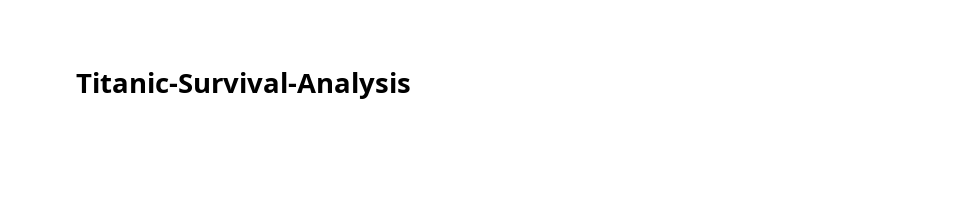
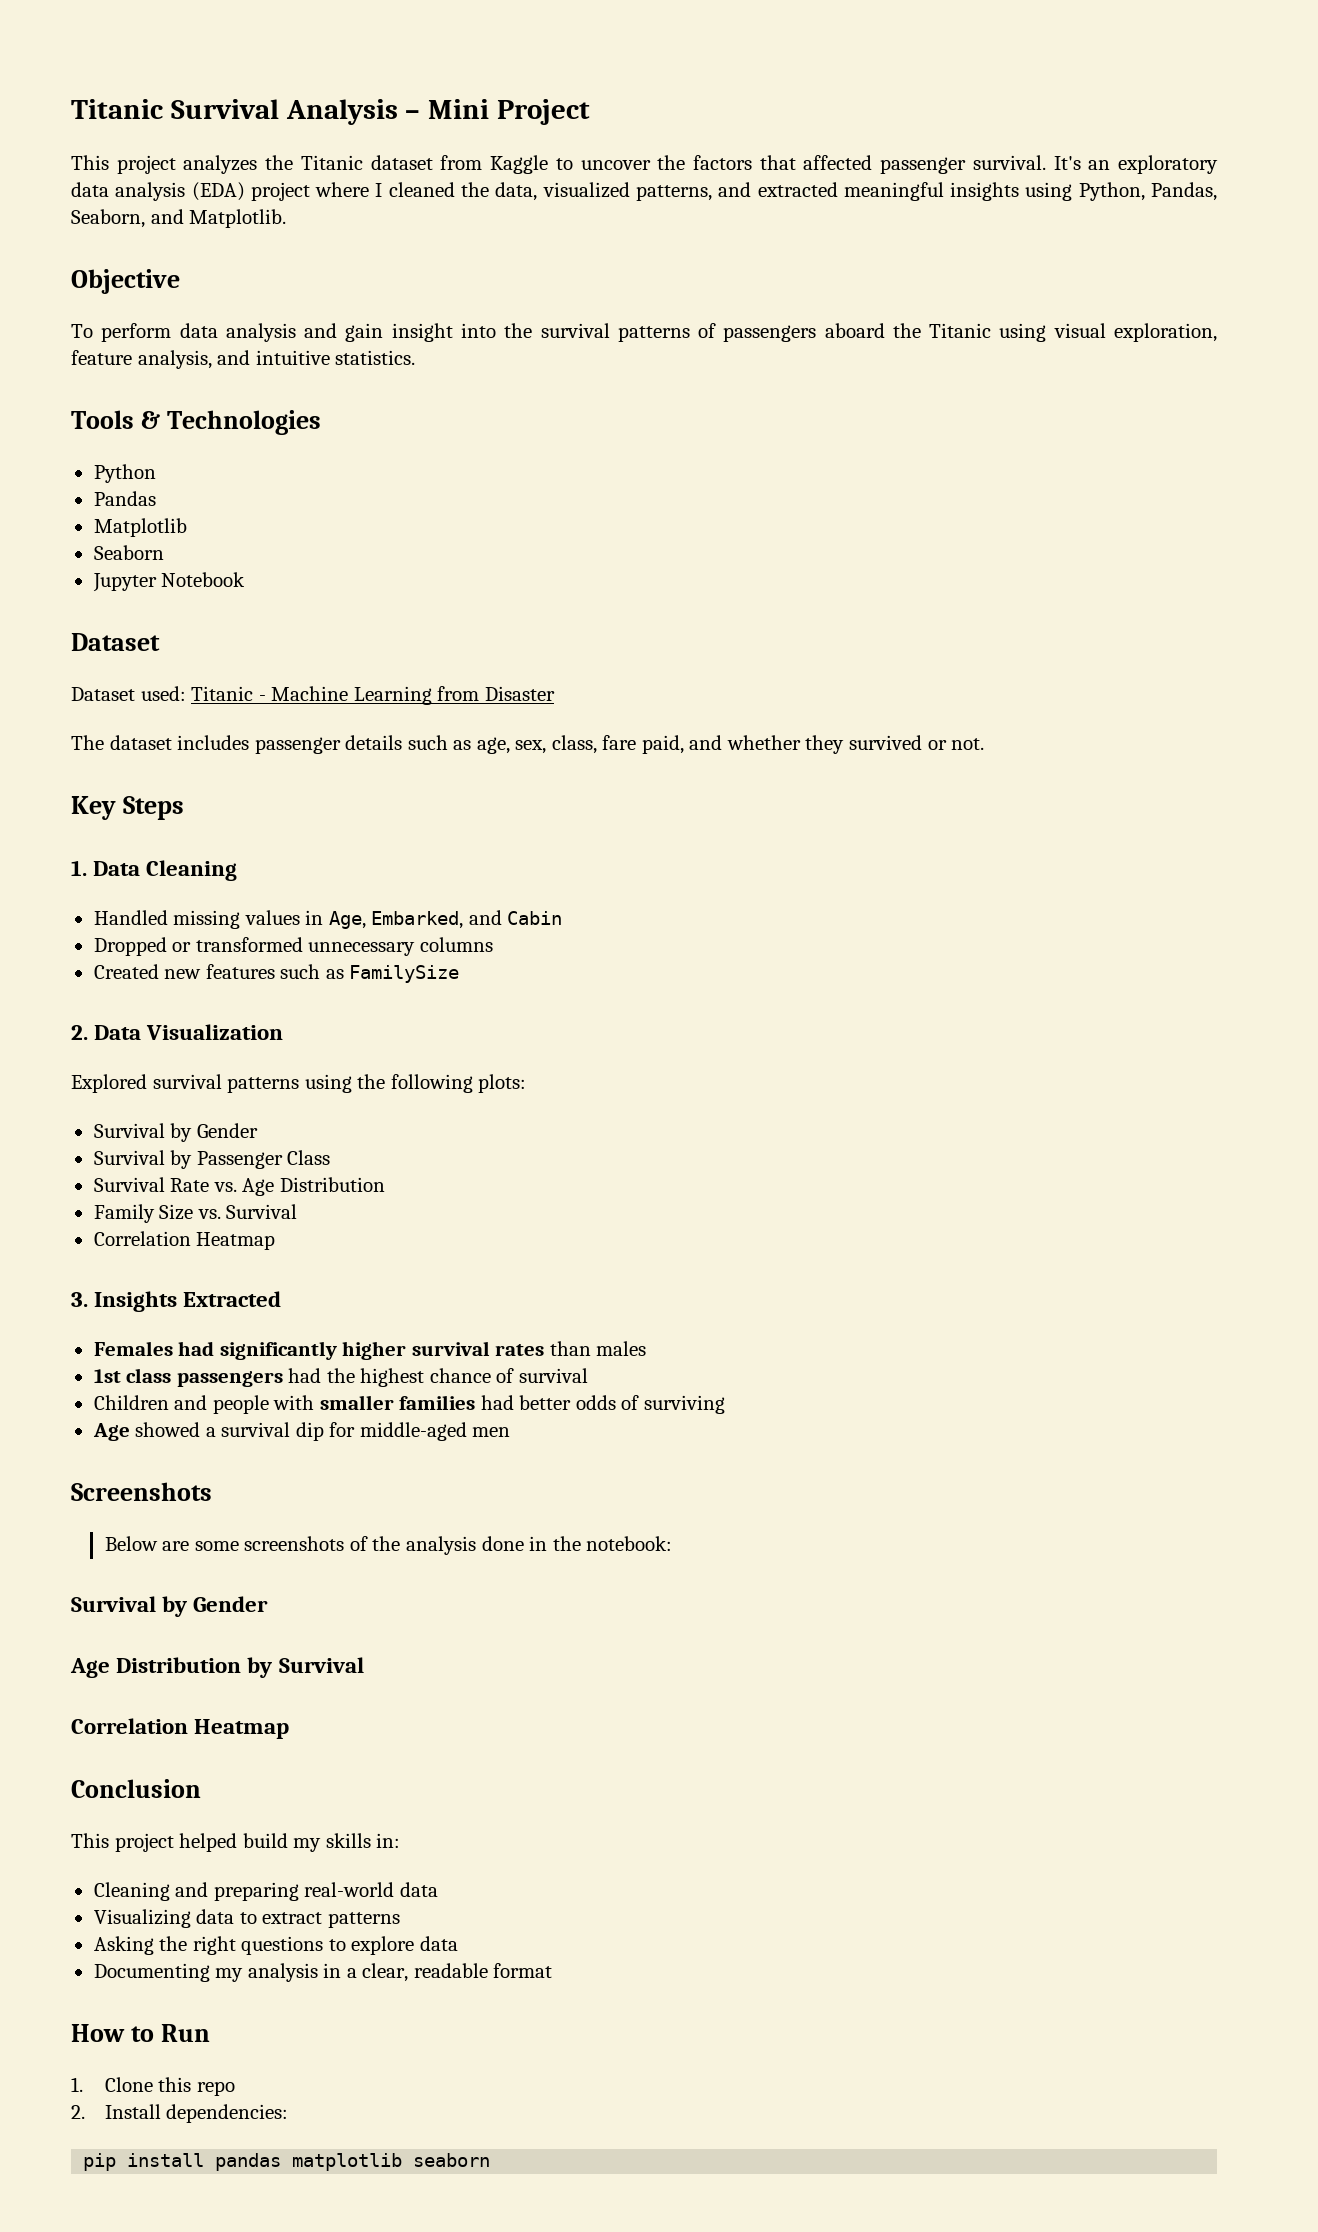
- Titanic-Survival-Analysis
+ Titanic Survival Analysis – Mini Project
+ This project analyzes the Titanic dataset from Kaggle to uncover the factors that affected passenger survival. It's an exploratory data analysis (EDA) project where I cleaned the data, visualized patterns, and extracted meaningful insights using Python, Pandas, Seaborn, and Matplotlib.
+ Objective
+ To perform data analysis and gain insight into the survival patterns of passengers aboard the Titanic using visual exploration, feature analysis, and intuitive statistics.
+ Tools & Technologies
+ Python
+ Pandas
+ Matplotlib
+ Seaborn
+ Jupyter Notebook
+ Dataset
+ Dataset used: Titanic - Machine Learning from Disaster
+ The dataset includes passenger details such as age, sex, class, fare paid, and whether they survived or not.
+ Key Steps
+ 1. Data Cleaning
+ Handled missing values in Age, Embarked, and Cabin
+ Dropped or transformed unnecessary columns
+ Created new features such as FamilySize
+ 2. Data Visualization
+ Explored survival patterns using the following plots:
+ Survival by Gender
+ Survival by Passenger Class
+ Survival Rate vs. Age Distribution
+ Family Size vs. Survival
+ Correlation Heatmap
+ 3. Insights Extracted
+ Females had significantly higher survival rates than males
+ 1st class passengers had the highest chance of survival
+ Children and people with smaller families had better odds of surviving
+ Age showed a survival dip for middle-aged men
+ Screenshots
+ Below are some screenshots of the analysis done in the notebook:
+ Survival by Gender
+ Age Distribution by Survival
+ Correlation Heatmap
+ Conclusion
+ This project helped build my skills in:
+ Cleaning and preparing real-world data
+ Visualizing data to extract patterns
+ Asking the right questions to explore data
+ Documenting my analysis in a clear, readable format
+ How to Run
+ 1. Clone this repo
+ 2. Install dependencies:
+ pip install pandas matplotlib seaborn

